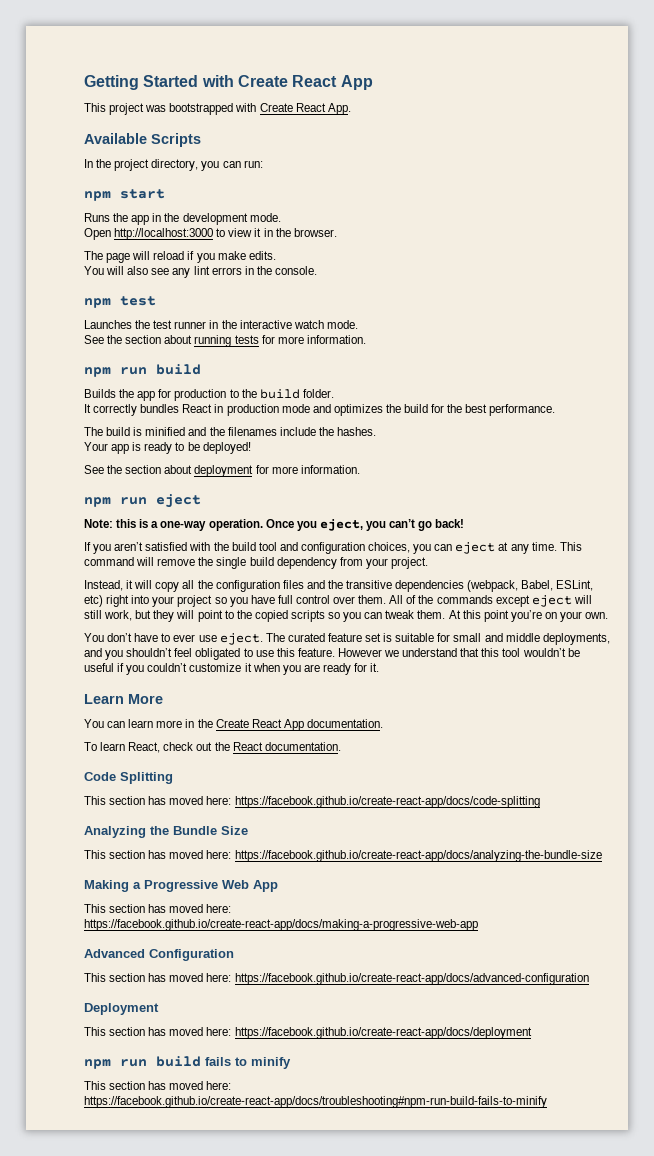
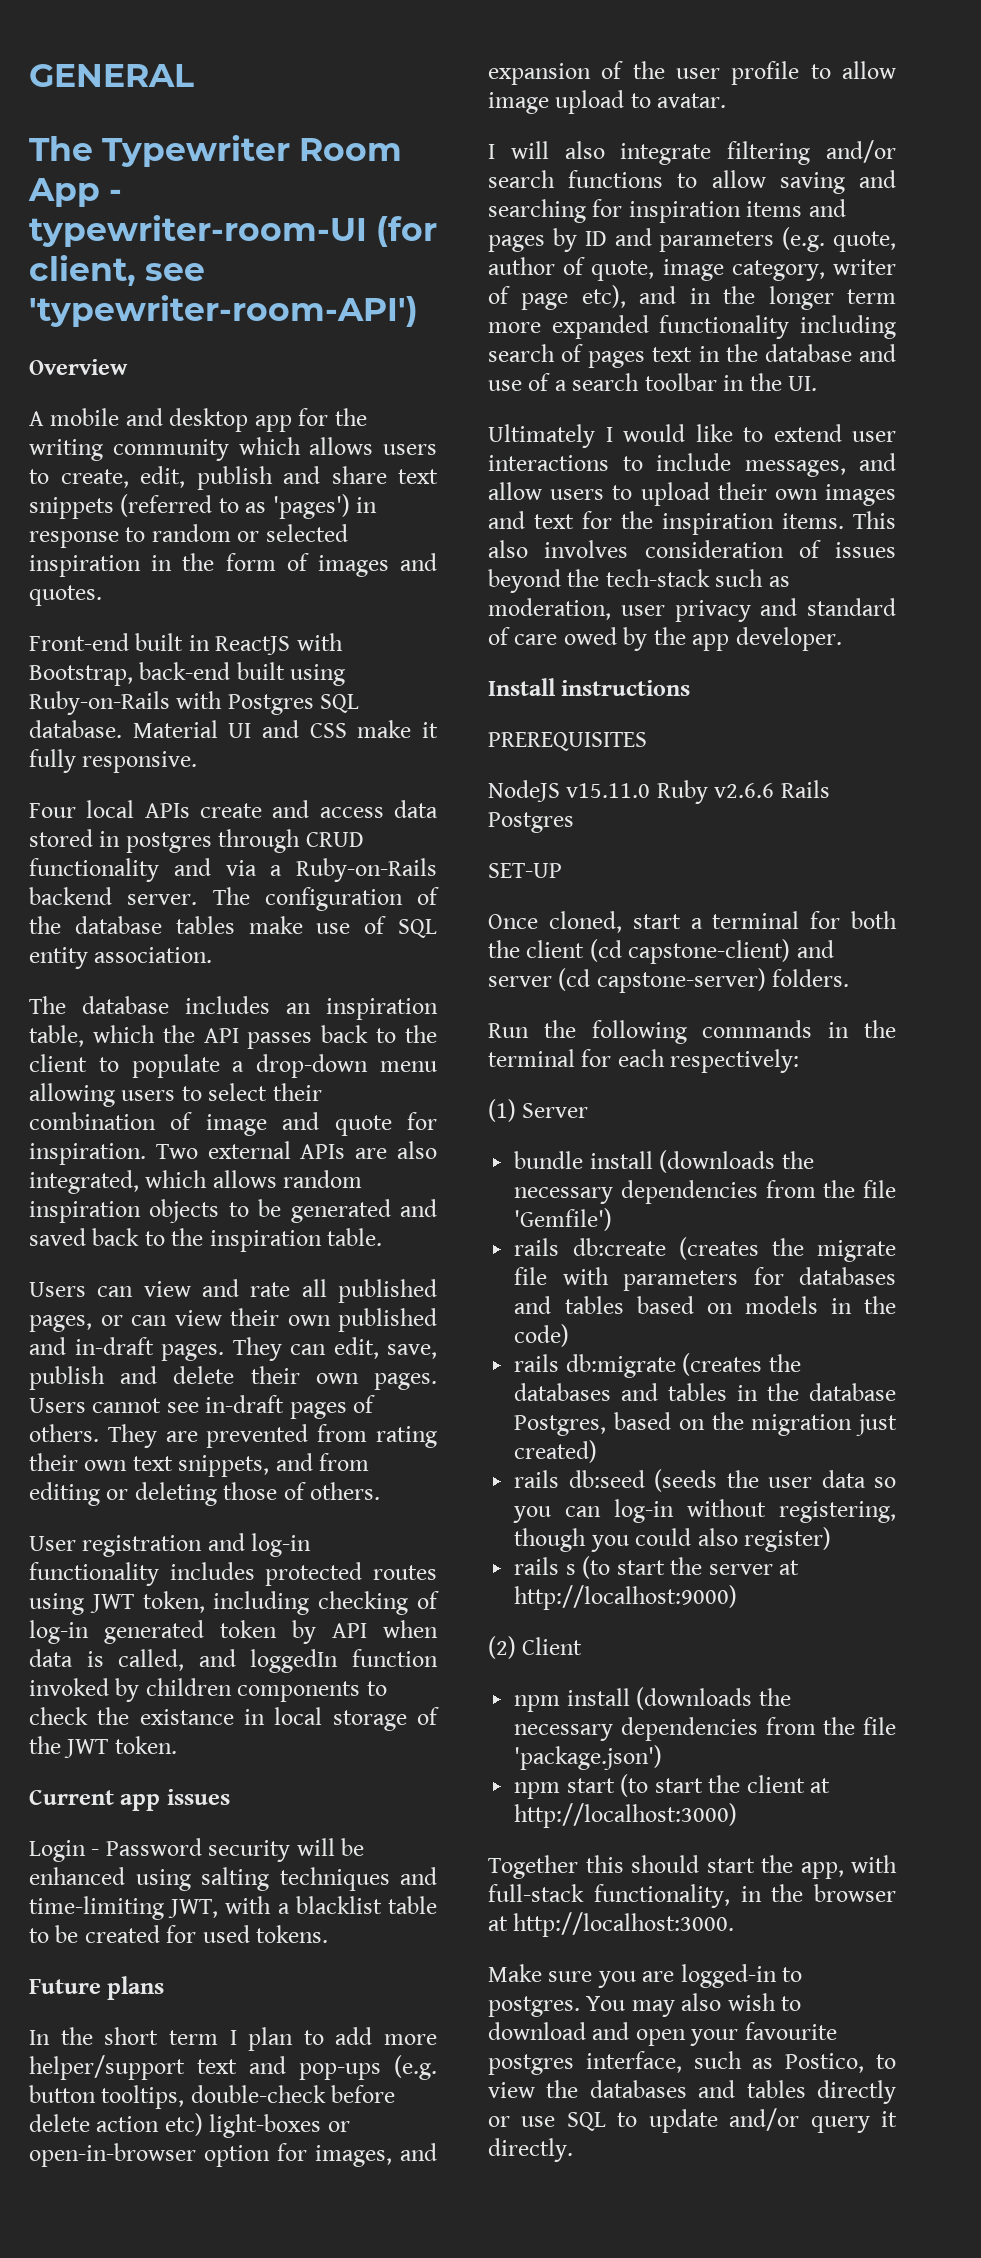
- Getting Started with Create React App
- This project was bootstrapped with Create React App.
- Available Scripts
- In the project directory, you can run:
- npm start
- Runs the app in the development mode.
- Open http://localhost:3000 to view it in the browser.
- The page will reload if you make edits.
- You will also see any lint errors in the console.
- npm test
- Launches the test runner in the interactive watch mode.
- See the section about running tests for more information.
- npm run build
- Builds the app for production to the build folder.
- It correctly bundles React in production mode and optimizes the build for the best performance.
- The build is minified and the filenames include the hashes.
- Your app is ready to be deployed!
- See the section about deployment for more information.
- npm run eject
- Note: this is a one-way operation. Once you eject, you can’t go back!
- If you aren’t satisfied with the build tool and configuration choices, you can eject at any time. This command will remove the single build dependency from your project.
- Instead, it will copy all the configuration files and the transitive dependencies (webpack, Babel, ESLint, etc) right into your project so you have full control over them. All of the commands except eject will still work, but they will point to the copied scripts so you can tweak them. At this point you’re on your own.
- You don’t have to ever use eject. The curated feature set is suitable for small and middle deployments, and you shouldn’t feel obligated to use this feature. However we understand that this tool wouldn’t be useful if you couldn’t customize it when you are ready for it.
- Learn More
- You can learn more in the Create React App documentation.
- To learn React, check out the React documentation.
- Code Splitting
- This section has moved here: https://facebook.github.io/create-react-app/docs/code-splitting
- Analyzing the Bundle Size
- This section has moved here: https://facebook.github.io/create-react-app/docs/analyzing-the-bundle-size
- Making a Progressive Web App
- This section has moved here: https://facebook.github.io/create-react-app/docs/making-a-progressive-web-app
- Advanced Configuration
- This section has moved here: https://facebook.github.io/create-react-app/docs/advanced-configuration
- Deployment
- This section has moved here: https://facebook.github.io/create-react-app/docs/deployment
- npm run build fails to minify
- This section has moved here: https://facebook.github.io/create-react-app/docs/troubleshooting#npm-run-build-fails-to-minify
+ GENERAL
+ The Typewriter Room App - typewriter-room-UI (for client, see 'typewriter-room-API')
+ Overview
+ A mobile and desktop app for the writing community which allows users to create, edit, publish and share text snippets (referred to as 'pages') in response to random or selected inspiration in the form of images and quotes.
+ Front-end built in ReactJS with Bootstrap, back-end built using Ruby-on-Rails with Postgres SQL database. Material UI and CSS make it fully responsive.
+ Four local APIs create and access data stored in postgres through CRUD functionality and via a Ruby-on-Rails backend server. The configuration of the database tables make use of SQL entity association.
+ The database includes an inspiration table, which the API passes back to the client to populate a drop-down menu allowing users to select their combination of image and quote for inspiration. Two external APIs are also integrated, which allows random inspiration objects to be generated and saved back to the inspiration table.
+ Users can view and rate all published pages, or can view their own published and in-draft pages. They can edit, save, publish and delete their own pages. Users cannot see in-draft pages of others. They are prevented from rating their own text snippets, and from editing or deleting those of others.
+ User registration and log-in functionality includes protected routes using JWT token, including checking of log-in generated token by API when data is called, and loggedIn function invoked by children components to check the existance in local storage of the JWT token.
+ Current app issues
+ Login - Password security will be enhanced using salting techniques and time-limiting JWT, with a blacklist table to be created for used tokens.
+ Future plans
+ In the short term I plan to add more helper/support text and pop-ups (e.g. button tooltips, double-check before delete action etc) light-boxes or open-in-browser option for images, and expansion of the user profile to allow image upload to avatar.
+ I will also integrate filtering and/or search functions to allow saving and searching for inspiration items and pages by ID and parameters (e.g. quote, author of quote, image category, writer of page etc), and in the longer term more expanded functionality including search of pages text in the database and use of a search toolbar in the UI.
+ Ultimately I would like to extend user interactions to include messages, and allow users to upload their own images and text for the inspiration items. This also involves consideration of issues beyond the tech-stack such as moderation, user privacy and standard of care owed by the app developer.
+ Install instructions
+ PREREQUISITES
+ NodeJS v15.11.0 Ruby v2.6.6 Rails Postgres
+ SET-UP
+ Once cloned, start a terminal for both the client (cd capstone-client) and server (cd capstone-server) folders.
+ Run the following commands in the terminal for each respectively:
+ (1) Server
+ bundle install (downloads the necessary dependencies from the file 'Gemfile')
+ rails db:create (creates the migrate file with parameters for databases and tables based on models in the code)
+ rails db:migrate (creates the databases and tables in the database Postgres, based on the migration just created)
+ rails db:seed (seeds the user data so you can log-in without registering, though you could also register)
+ rails s (to start the server at http://localhost:9000)
+ (2) Client
+ npm install (downloads the necessary dependencies from the file 'package.json')
+ npm start (to start the client at http://localhost:3000)
+ Together this should start the app, with full-stack functionality, in the browser at http://localhost:3000.
+ Make sure you are logged-in to postgres. You may also wish to download and open your favourite postgres interface, such as Postico, to view the databases and tables directly or use SQL to update and/or query it directly.

